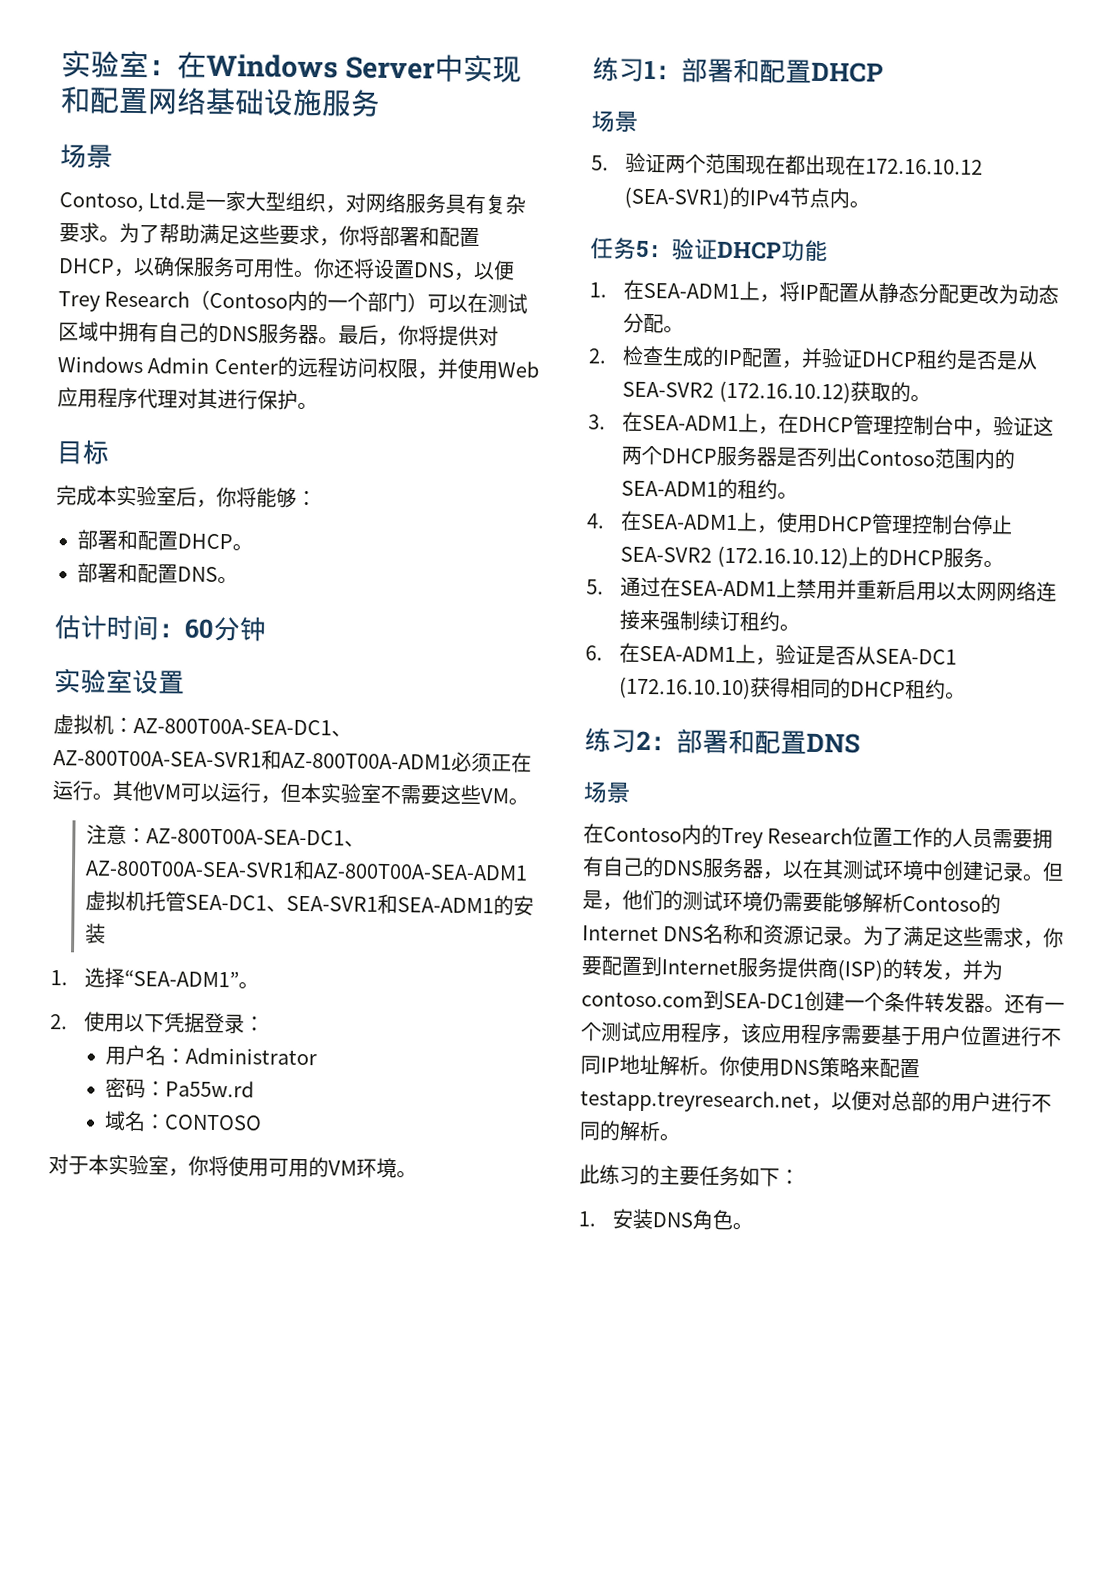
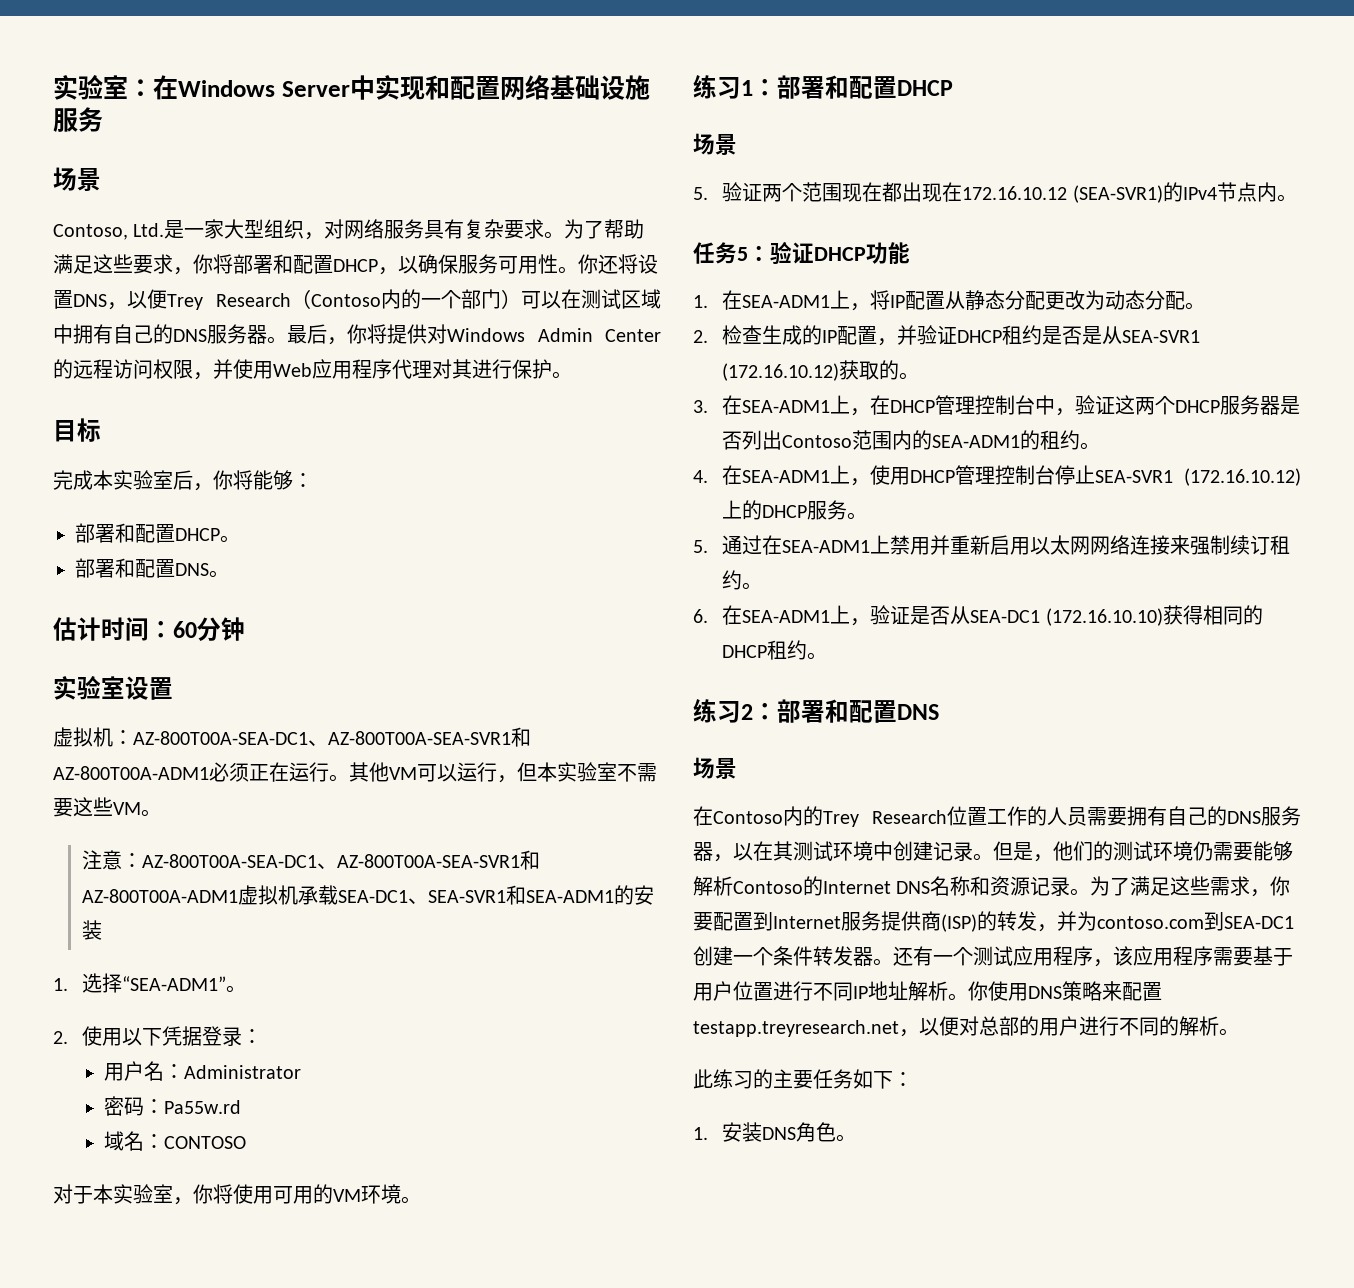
- 注意：AZ-800T00A-SEA-DC1、AZ-800T00A-SEA-SVR1和AZ-800T00A-SEA-ADM1虚拟机托管SEA-DC1、SEA-SVR1和SEA-ADM1的安装
+ 注意：AZ-800T00A-SEA-DC1、AZ-800T00A-SEA-SVR1和AZ-800T00A-ADM1虚拟机承载SEA-DC1、SEA-SVR1和SEA-ADM1的安装
- 2.检查生成的IP配置，并验证DHCP租约是否是从SEA-SVR2 (172.16.10.12)获取的。
+ 2.检查生成的IP配置，并验证DHCP租约是否是从SEA-SVR1 (172.16.10.12)获取的。
- 4.在SEA-ADM1上，使用DHCP管理控制台停止SEA-SVR2 (172.16.10.12)上的DHCP服务。
+ 4.在SEA-ADM1上，使用DHCP管理控制台停止SEA-SVR1 (172.16.10.12)上的DHCP服务。

